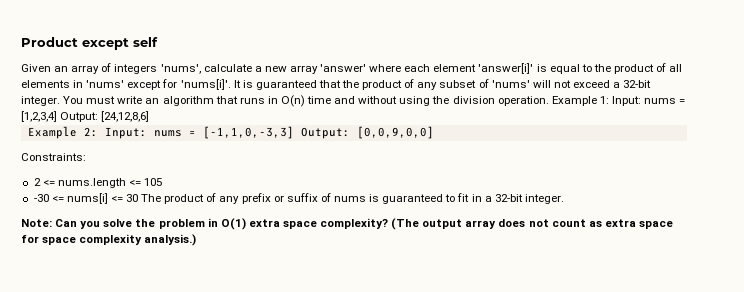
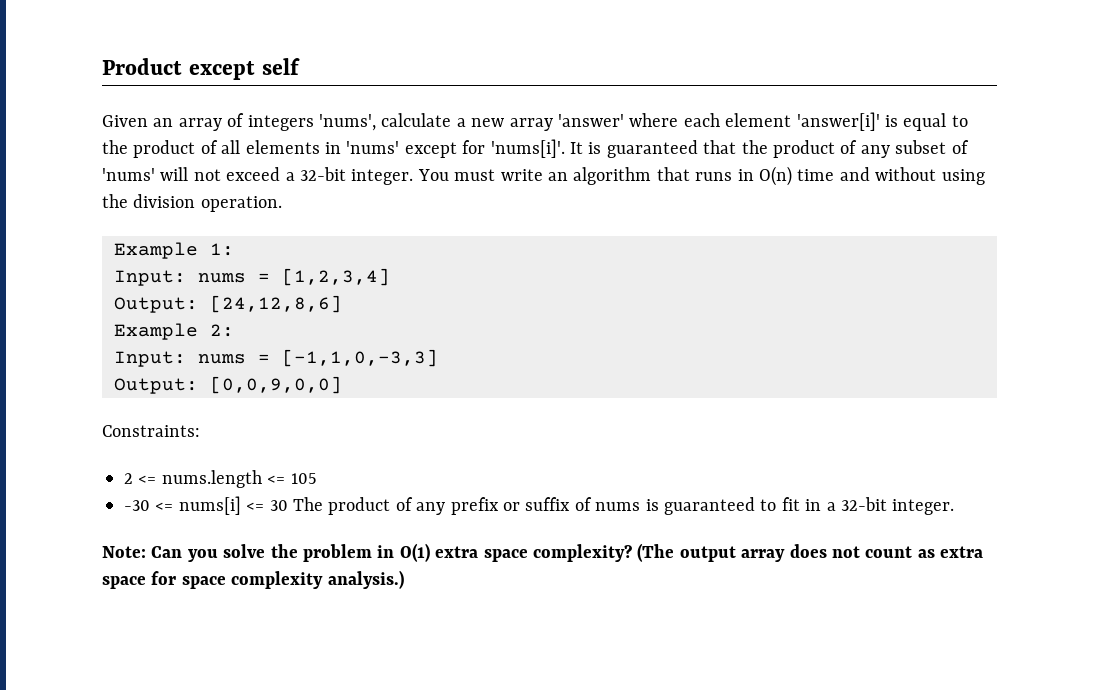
- You must write an algorithm that runs in O(n) time and without using the division operation. Example 1: Input: nums = [1,2,3,4] Output: [24,12,8,6]
+ You must write an algorithm that runs in O(n) time and without using the division operation.
+ Example 1:
+ Input: nums = [1,2,3,4]
+ Output: [24,12,8,6]
- Example 2: Input: nums = [-1,1,0,-3,3] Output: [0,0,9,0,0]
+ Example 2:
+ Input: nums = [-1,1,0,-3,3]
+ Output: [0,0,9,0,0]

